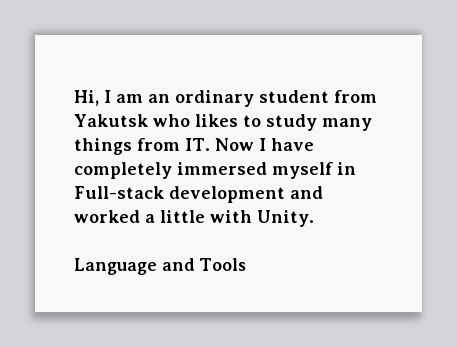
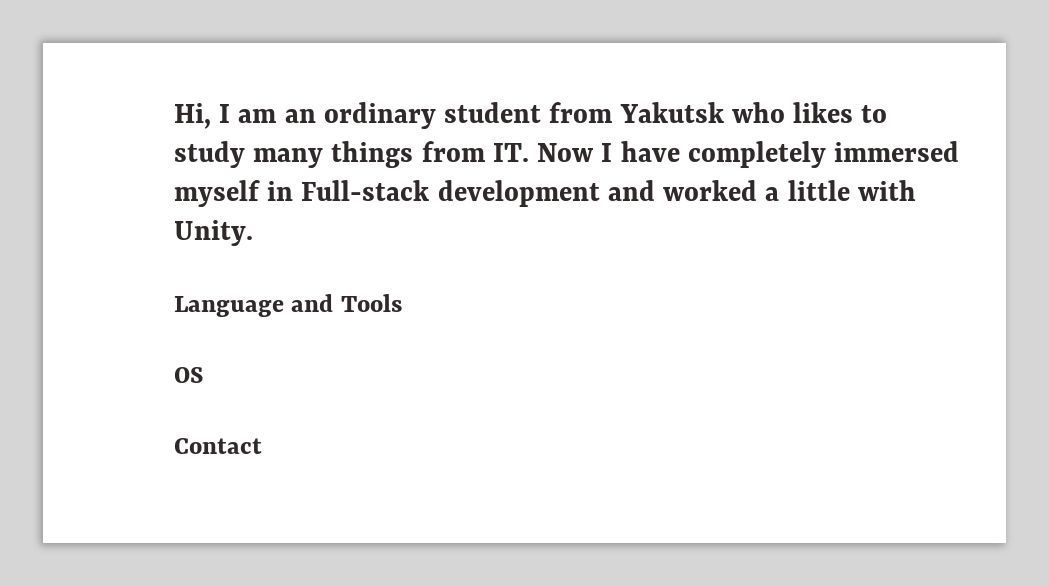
+ OS
+ Contact

